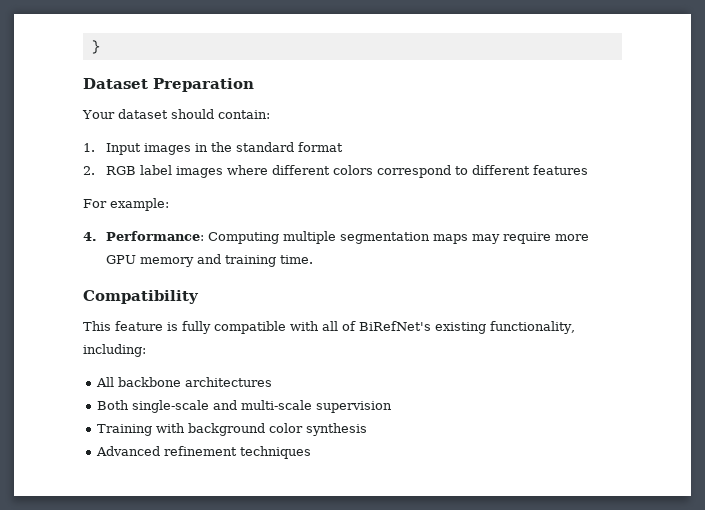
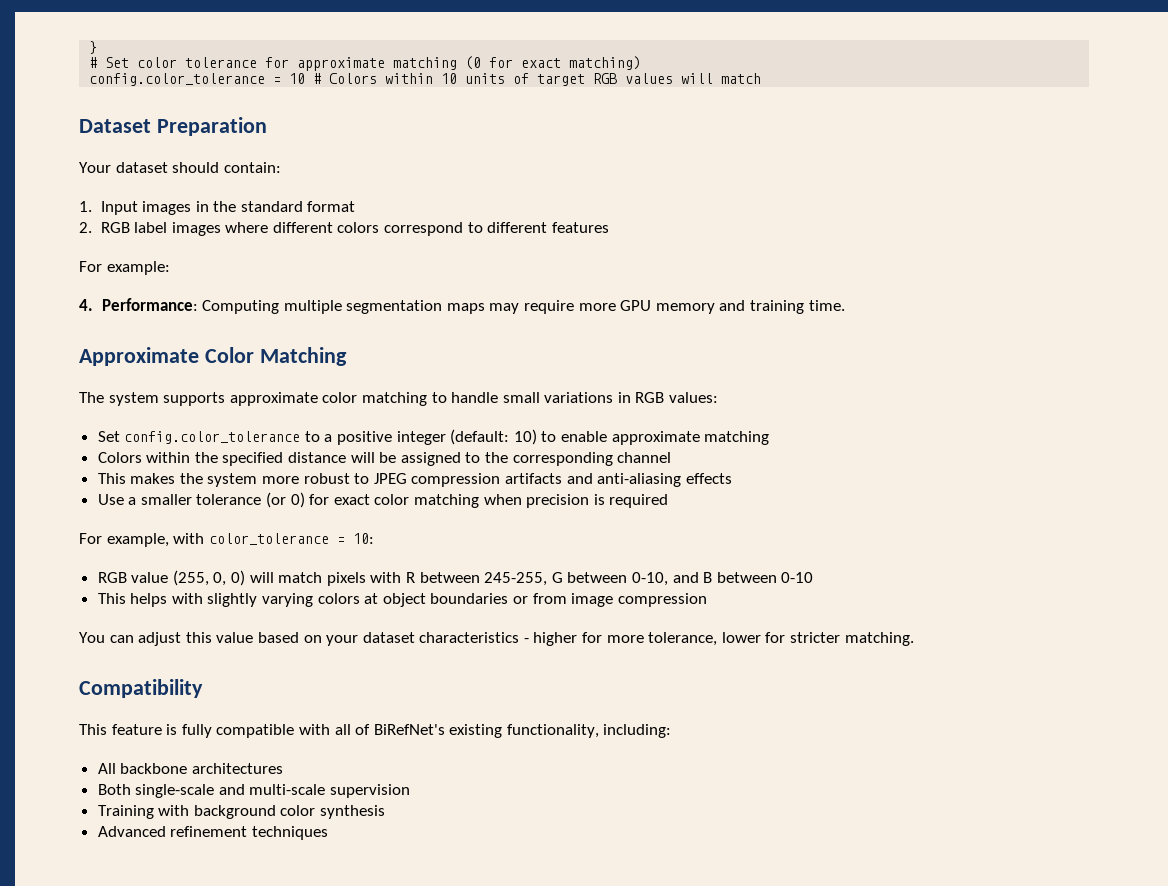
+ # Set color tolerance for approximate matching (0 for exact matching)
+ config.color_tolerance = 10 # Colors within 10 units of target RGB values will match
+ Approximate Color Matching
+ The system supports approximate color matching to handle small variations in RGB values:
+ Set config.color_tolerance to a positive integer (default: 10) to enable approximate matching
+ Colors within the specified distance will be assigned to the corresponding channel
+ This makes the system more robust to JPEG compression artifacts and anti-aliasing effects
+ Use a smaller tolerance (or 0) for exact color matching when precision is required
+ For example, with color_tolerance = 10:
+ RGB value (255, 0, 0) will match pixels with R between 245-255, G between 0-10, and B between 0-10
+ This helps with slightly varying colors at object boundaries or from image compression
+ You can adjust this value based on your dataset characteristics - higher for more tolerance, lower for stricter matching.

